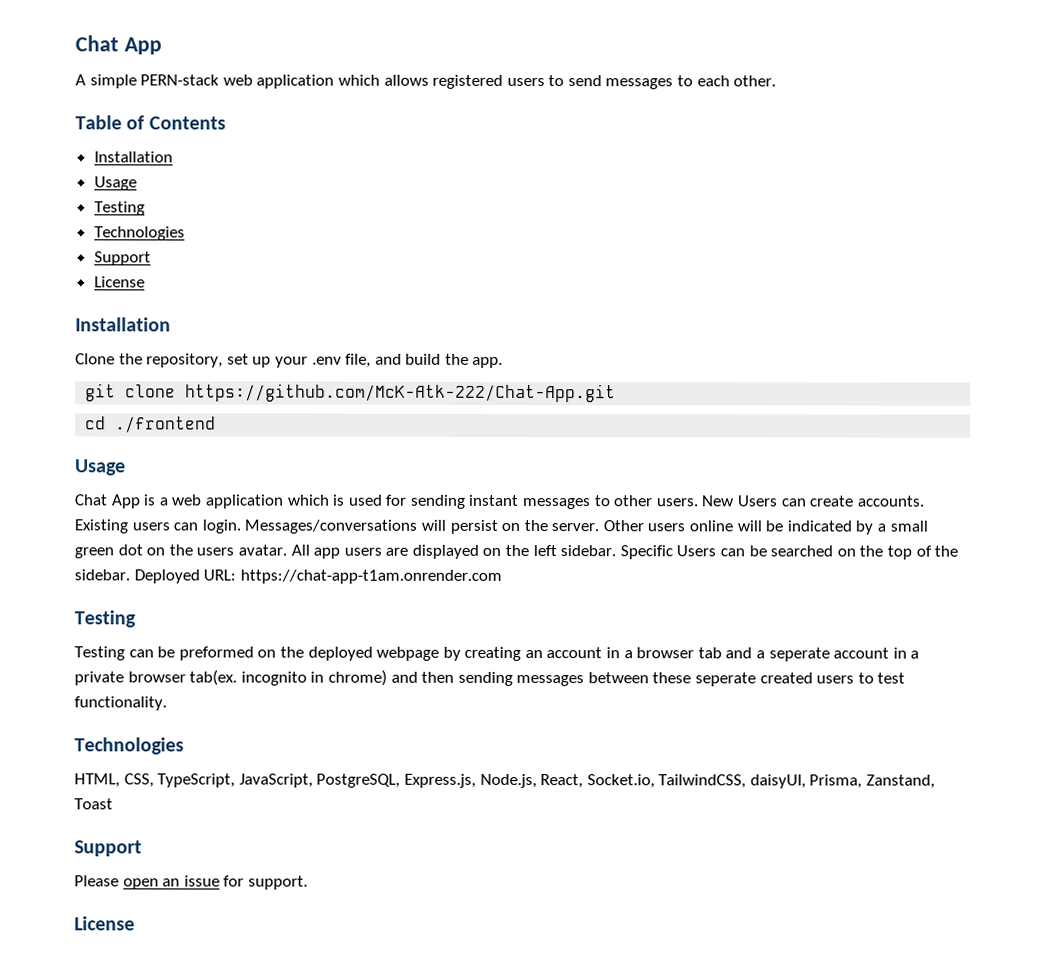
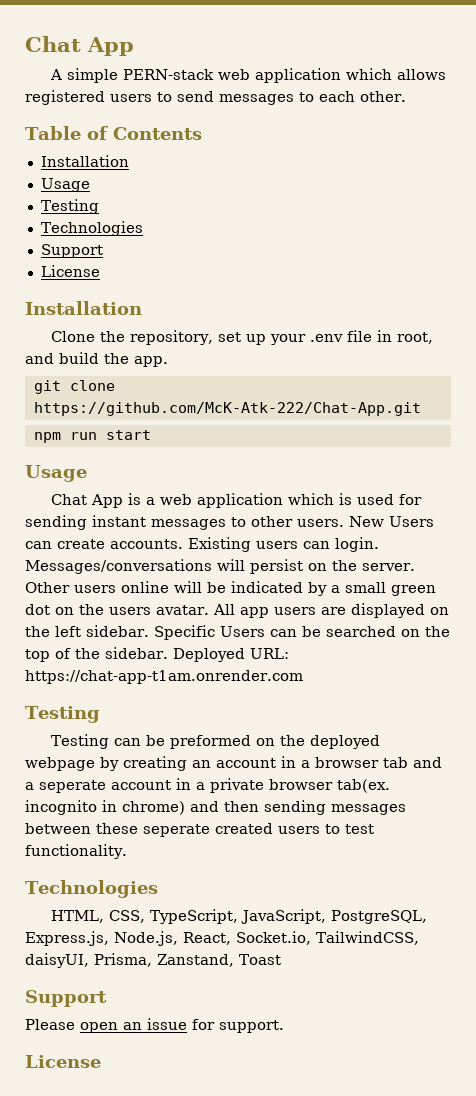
- Clone the repository, set up your .env file, and build the app.
+ Clone the repository, set up your .env file in root, and build the app.
- cd ./frontend
+ npm run start

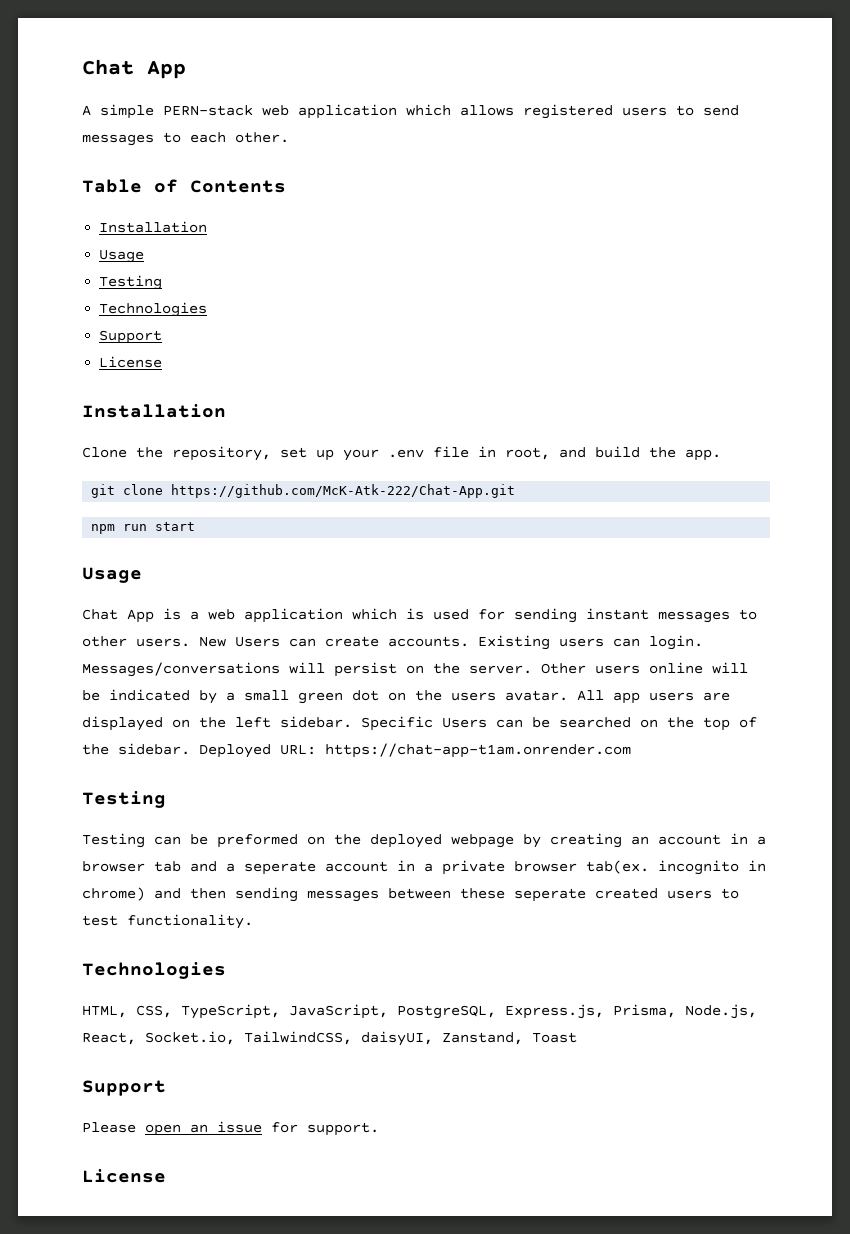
- HTML, CSS, TypeScript, JavaScript, PostgreSQL, Express.js, Node.js, React, Socket.io, TailwindCSS, daisyUI, Prisma, Zanstand, Toast
+ HTML, CSS, TypeScript, JavaScript, PostgreSQL, Express.js, Prisma, Node.js, React, Socket.io, TailwindCSS, daisyUI, Zanstand, Toast

